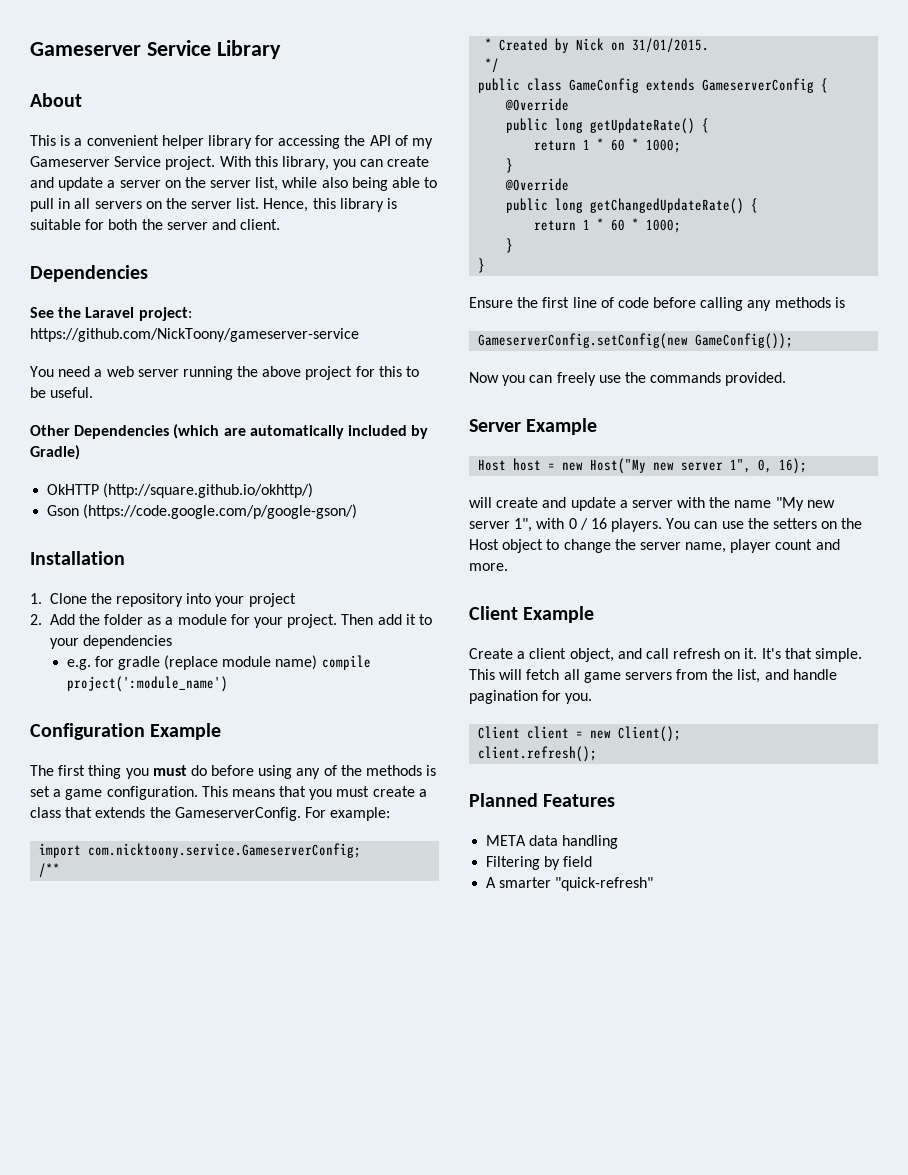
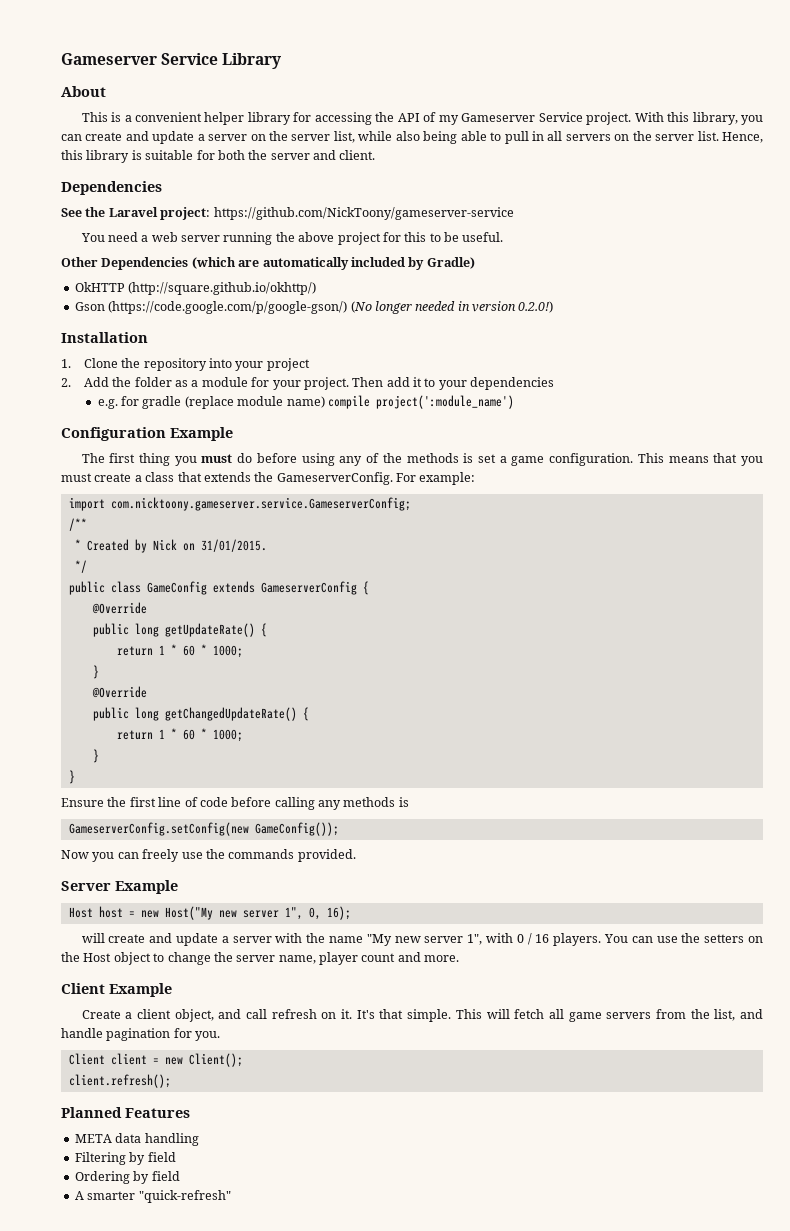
- Gson (https://code.google.com/p/google-gson/)
+ Gson (https://code.google.com/p/google-gson/) (No longer needed in version 0.2.0!)
- import com.nicktoony.service.GameserverConfig;
+ import com.nicktoony.gameserver.service.GameserverConfig;
+ Ordering by field

